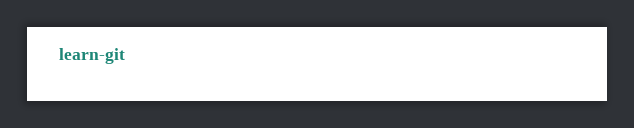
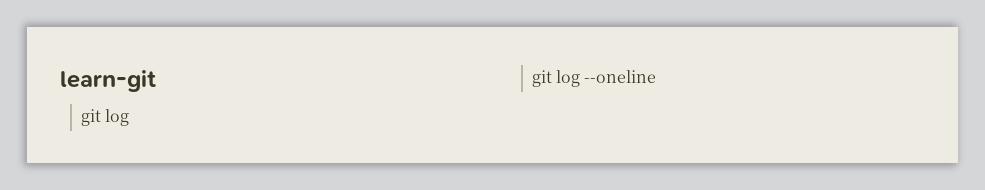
  learn-git
+ git log
+ git log --oneline

